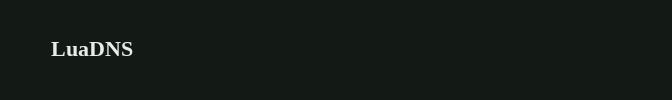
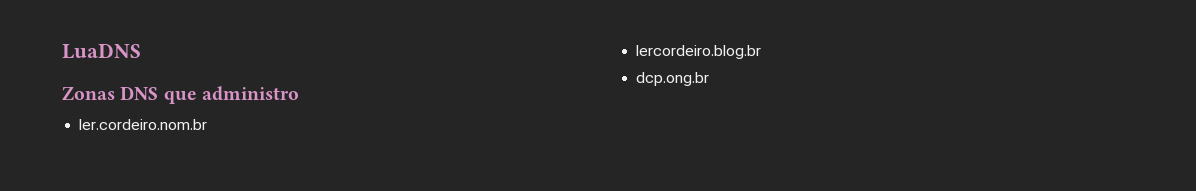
+ Zonas DNS que administro
+ ler.cordeiro.nom.br
+ lercordeiro.blog.br
+ dcp.ong.br

